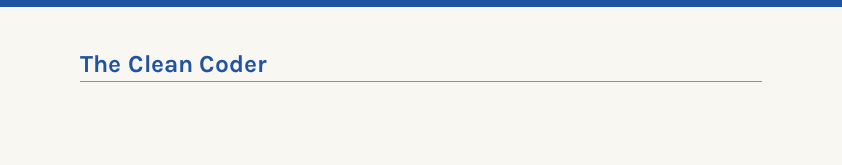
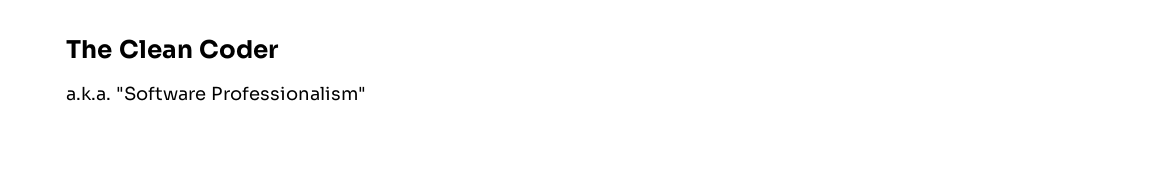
+ a.k.a. "Software Professionalism"

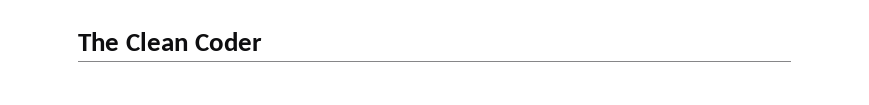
- a.k.a. "Software Professionalism"

